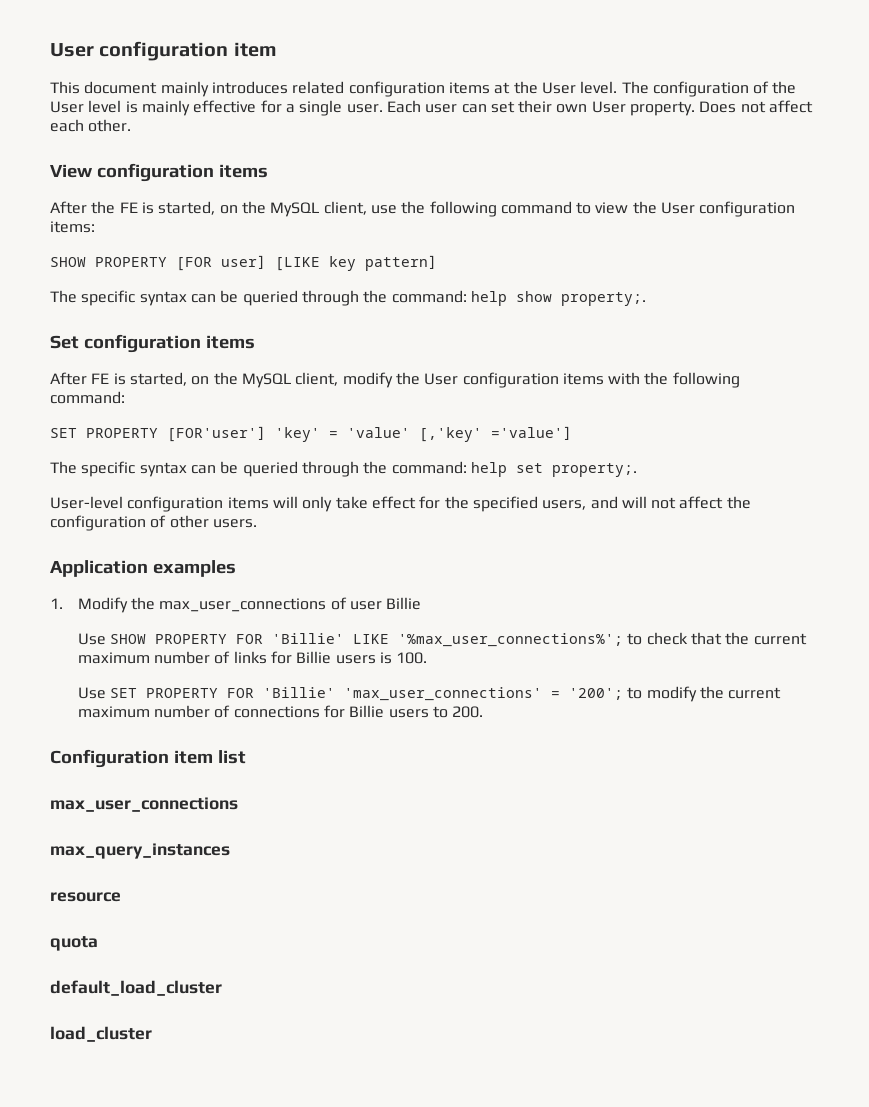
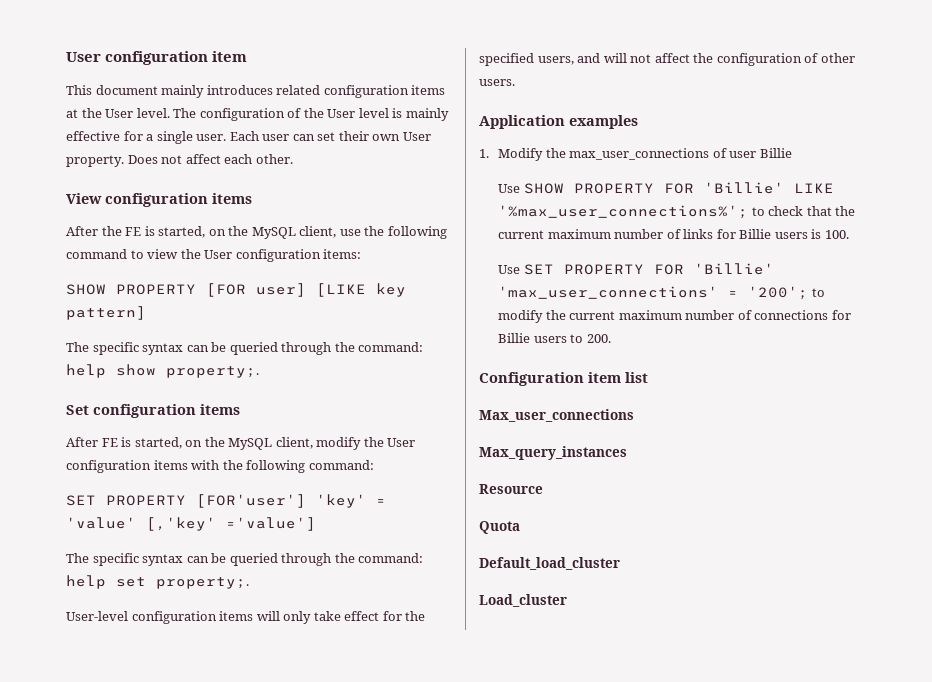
  Configuration item list
- max_user_connections
- max_query_instances
- resource
- quota
- default_load_cluster
- load_cluster
+ Max_user_connections
+ Max_query_instances
+ Resource
+ Quota
+ Default_load_cluster
+ Load_cluster

